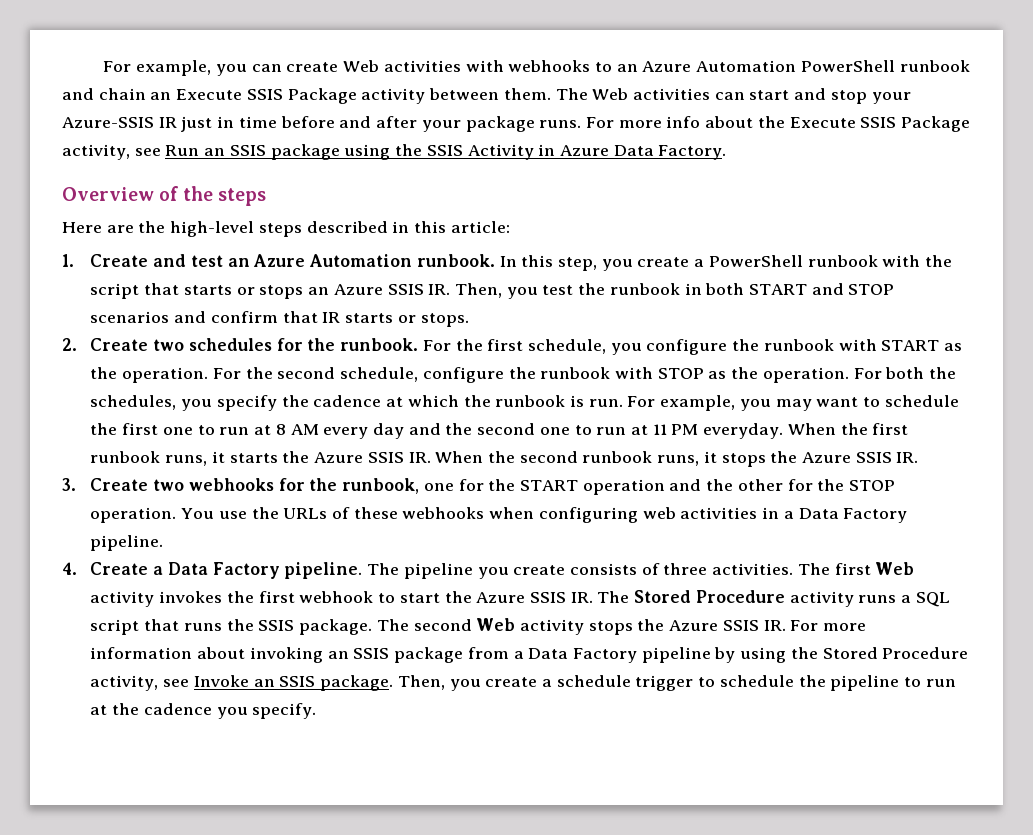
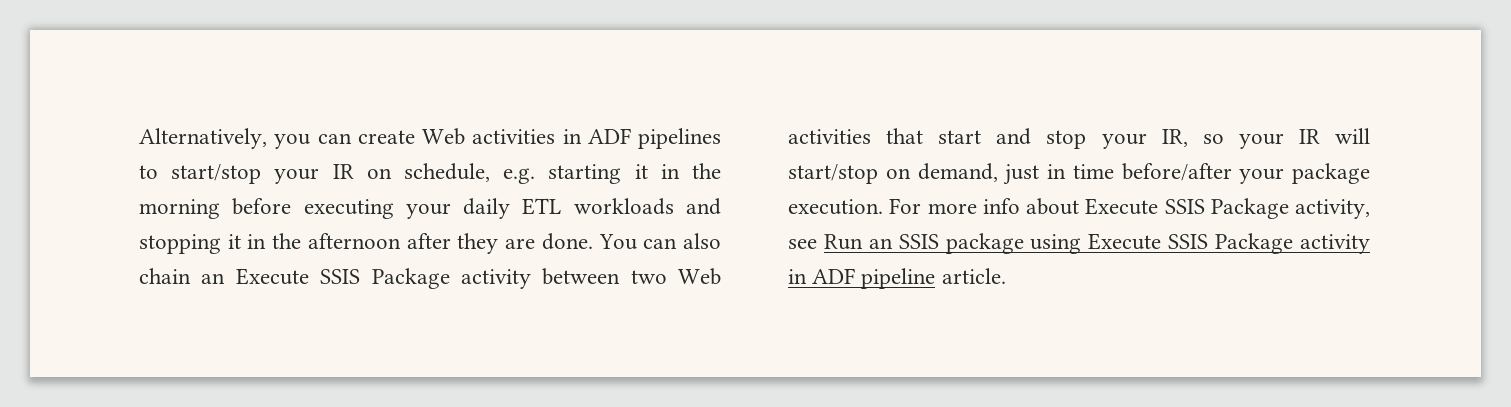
- For example, you can create Web activities with webhooks to an Azure Automation PowerShell runbook and chain an Execute SSIS Package activity between them. The Web activities can start and stop your Azure-SSIS IR just in time before and after your package runs.
+ Alternatively, you can create Web activities in ADF pipelines to start/stop your IR on schedule, e.g. starting it in the morning before executing your daily ETL workloads and stopping it in the afternoon after they are done. You can also chain an Execute SSIS Package activity between two Web activities that start and stop your IR, so your IR will start/stop on demand, just in time before/after your package execution.
- For more info about the Execute SSIS Package activity, see Run an SSIS package using the SSIS Activity in Azure Data Factory.
- Overview of the steps
- Here are the high-level steps described in this article:
- 1. Create and test an Azure Automation runbook. In this step, you create a PowerShell runbook with the script that starts or stops an Azure SSIS IR. Then, you test the runbook in both START and STOP scenarios and confirm that IR starts or stops.
- 2. Create two schedules for the runbook. For the first schedule, you configure the runbook with START as the operation. For the second schedule, configure the runbook with STOP as the operation. For both the schedules, you specify the cadence at which the runbook is run. For example, you may want to schedule the first one to run at 8 AM every day and the second one to run at 11 PM everyday. When the first runbook runs, it starts the Azure SSIS IR. When the second runbook runs, it stops the Azure SSIS IR.
- 3. Create two webhooks for the runbook, one for the START operation and the other for the STOP operation. You use the URLs of these webhooks when configuring web activities in a Data Factory pipeline.
- 4. Create a Data Factory pipeline. The pipeline you create consists of three activities. The first Web activity invokes the first webhook to start the Azure SSIS IR. The Stored Procedure activity runs a SQL script that runs the SSIS package. The second Web activity stops the Azure SSIS IR. For more information about invoking an SSIS package from a Data Factory pipeline by using the Stored Procedure activity, see Invoke an SSIS package. Then, you create a schedule trigger to schedule the pipeline to run at the cadence you specify.
+ For more info about Execute SSIS Package activity, see Run an SSIS package using Execute SSIS Package activity in ADF pipeline article.

